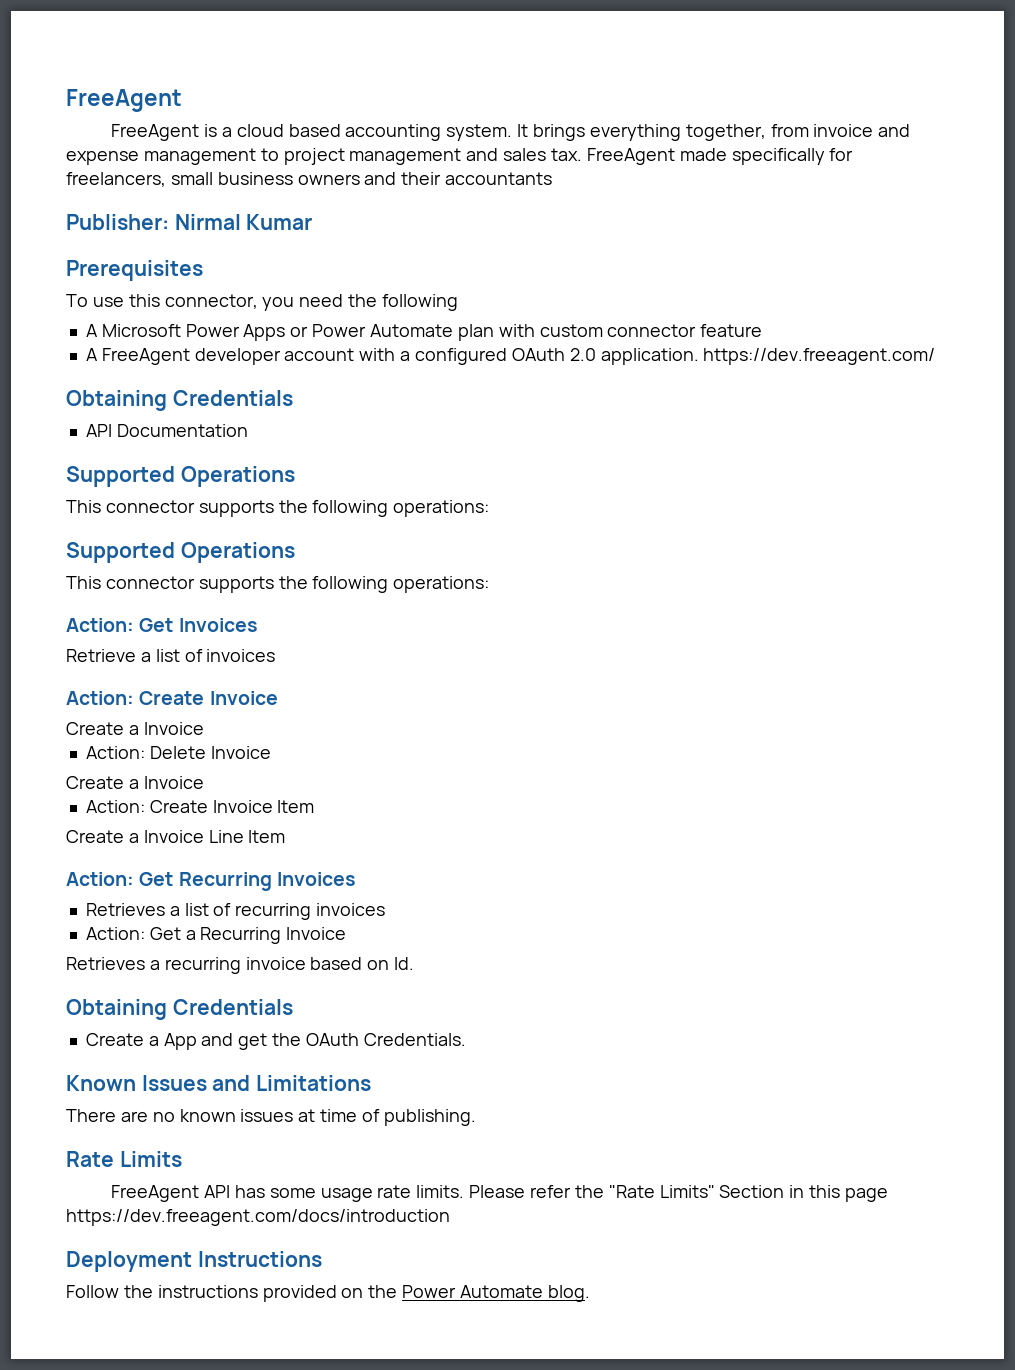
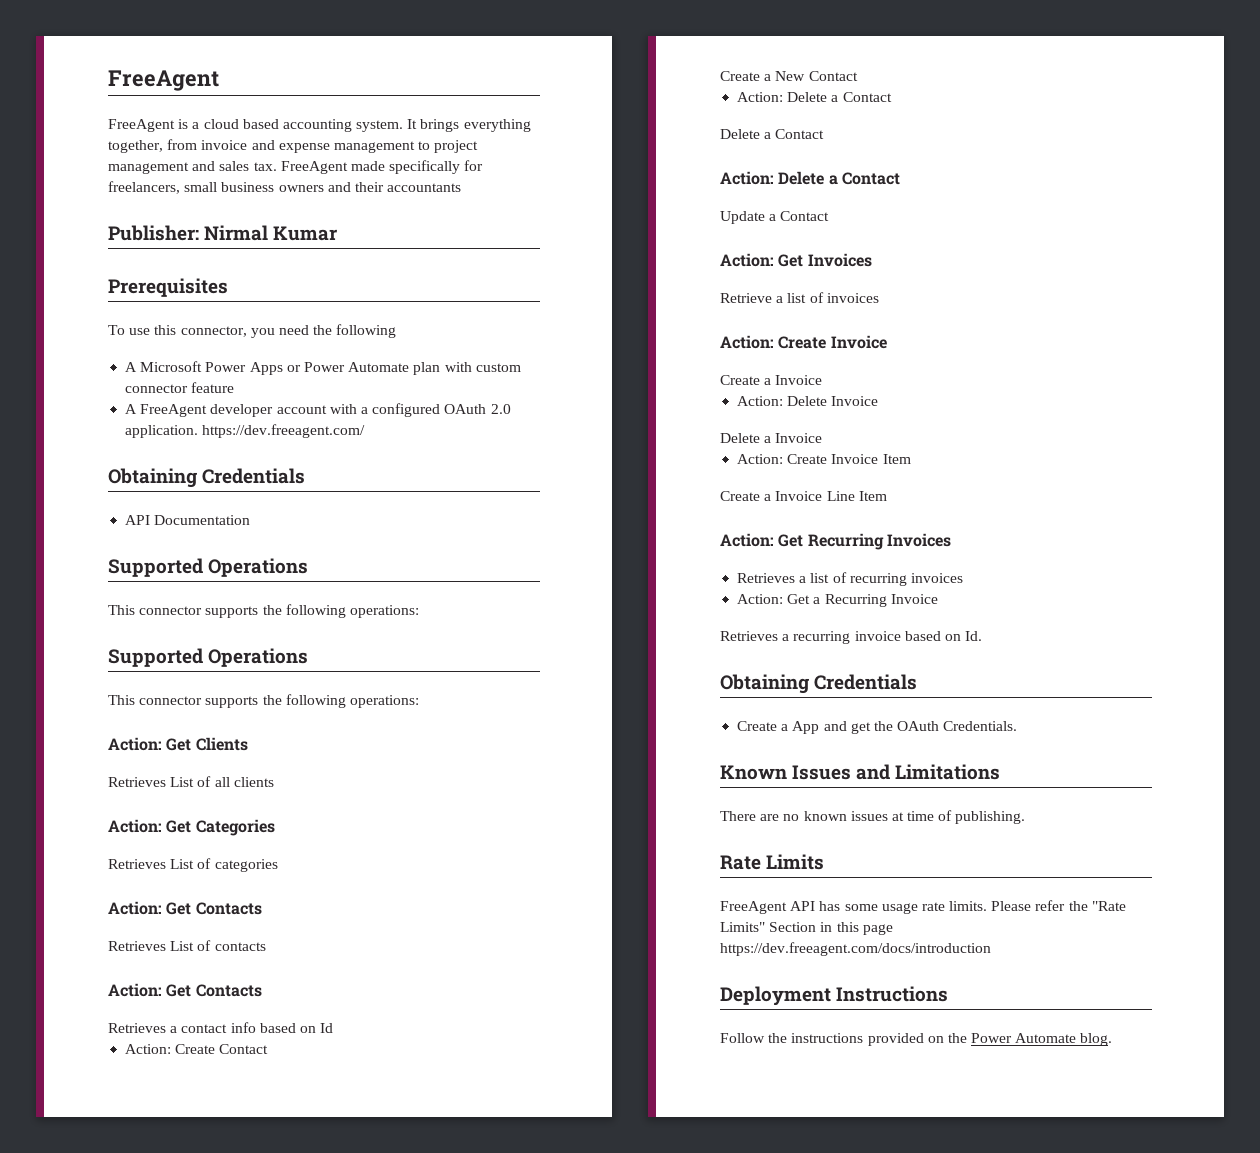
+ Action: Get Clients
+ Retrieves List of all clients
+ Action: Get Categories
+ Retrieves List of categories
+ Action: Get Contacts
+ Retrieves List of contacts
+ Action: Get Contacts
+ Retrieves a contact info based on Id
+ Action: Create Contact
+ Create a New Contact
+ Action: Delete a Contact
+ Delete a Contact
+ Action: Delete a Contact
+ Update a Contact
  Action: Delete Invoice
- Create a Invoice
+ Delete a Invoice

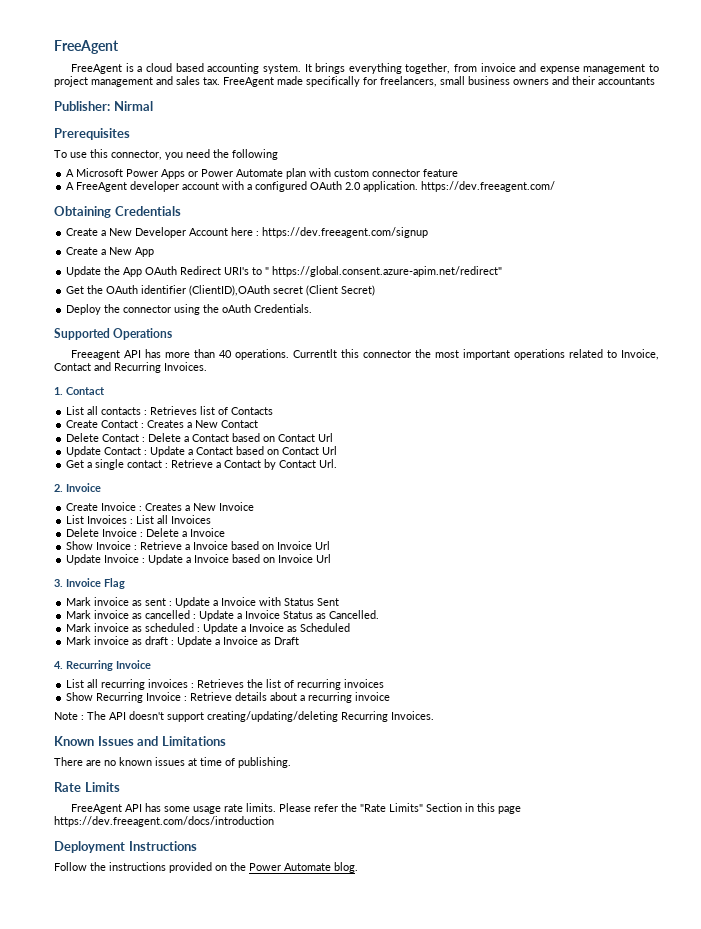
- Publisher: Nirmal Kumar
+ Publisher: Nirmal
- API Documentation
+ Create a New Developer Account here : https://dev.freeagent.com/signup
+ Create a New App
+ Update the App OAuth Redirect URI's to " https://global.consent.azure-apim.net/redirect"
+ Get the OAuth identifier (ClientID),OAuth secret (Client Secret)
+ Deploy the connector using the oAuth Credentials.
  Supported Operations
- This connector supports the following operations:
- Supported Operations
- This connector supports the following operations:
- Action: Get Clients
- Retrieves List of all clients
- Action: Get Categories
- Retrieves List of categories
- Action: Get Contacts
- Retrieves List of contacts
- Action: Get Contacts
- Retrieves a contact info based on Id
- Action: Create Contact
- Create a New Contact
- Action: Delete a Contact
- Delete a Contact
- Action: Delete a Contact
- Update a Contact
- Action: Get Invoices
- Retrieve a list of invoices
- Action: Create Invoice
- Create a Invoice
- Action: Delete Invoice
- Delete a Invoice
+ Freeagent API has more than 40 operations. Currentlt this connector the most important operations related to Invoice, Contact and Recurring Invoices.
+ 1. Contact
+ List all contacts : Retrieves list of Contacts
+ Create Contact : Creates a New Contact
+ Delete Contact : Delete a Contact based on Contact Url
+ Update Contact : Update a Contact based on Contact Url
+ Get a single contact : Retrieve a Contact by Contact Url.
+ 2. Invoice
+ Create Invoice : Creates a New Invoice
+ List Invoices : List all Invoices
+ Delete Invoice : Delete a Invoice
- Action: Create Invoice Item
- Create a Invoice Line Item
- Action: Get Recurring Invoices
- Retrieves a list of recurring invoices
+ Show Invoice : Retrieve a Invoice based on Invoice Url
+ Update Invoice : Update a Invoice based on Invoice Url
+ 3. Invoice Flag
+ Mark invoice as sent : Update a Invoice with Status Sent
+ Mark invoice as cancelled : Update a Invoice Status as Cancelled.
+ Mark invoice as scheduled : Update a Invoice as Scheduled
+ Mark invoice as draft : Update a Invoice as Draft
+ 4. Recurring Invoice
+ List all recurring invoices : Retrieves the list of recurring invoices
- Action: Get a Recurring Invoice
- Retrieves a recurring invoice based on Id.
- Obtaining Credentials
- Create a App and get the OAuth Credentials.
+ Show Recurring Invoice : Retrieve details about a recurring invoice
+ Note : The API doesn't support creating/updating/deleting Recurring Invoices.

